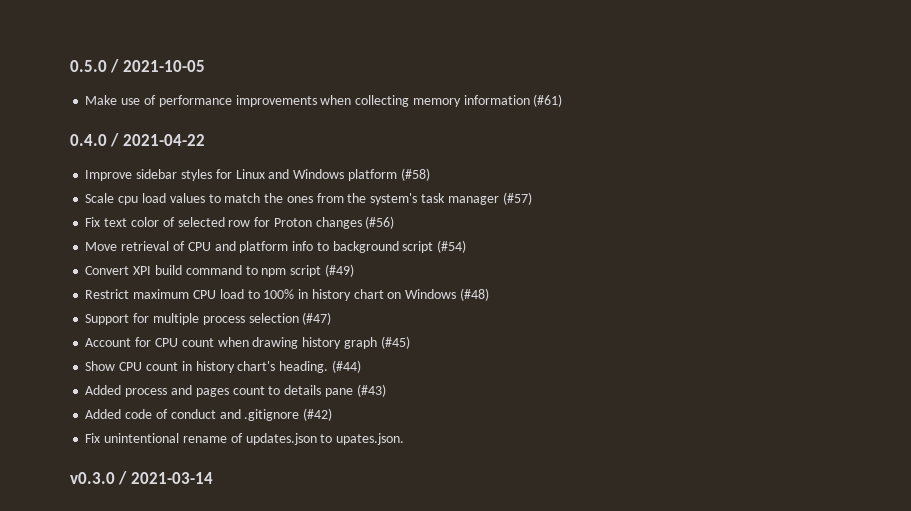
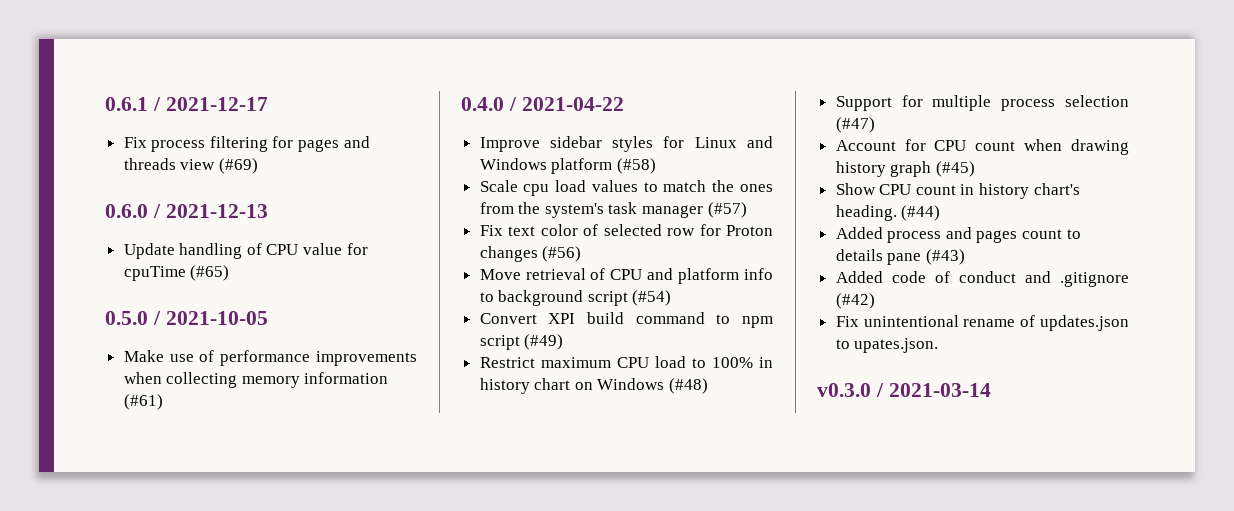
+ 0.6.1 / 2021-12-17
+ Fix process filtering for pages and threads view (#69)
+ 0.6.0 / 2021-12-13
+ Update handling of CPU value for cpuTime (#65)

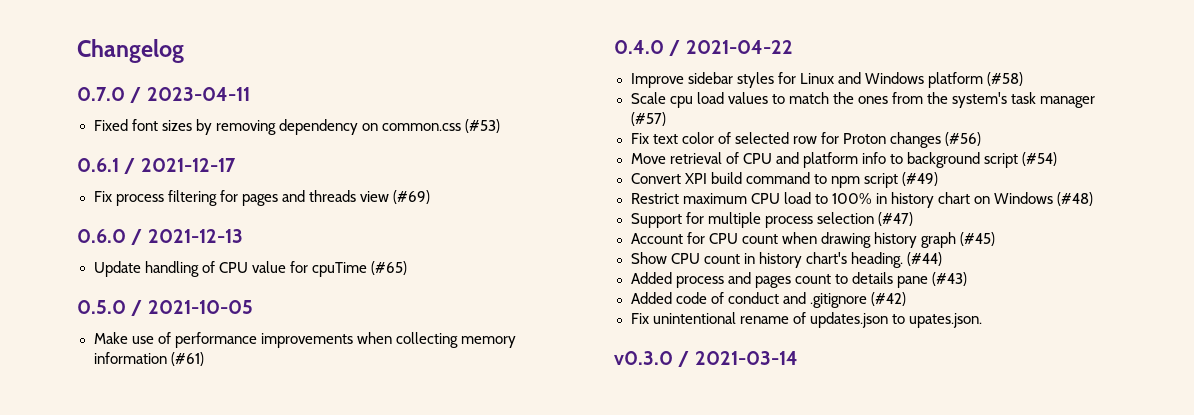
+ Changelog
+ 0.7.0 / 2023-04-11
+ Fixed font sizes by removing dependency on common.css (#53)

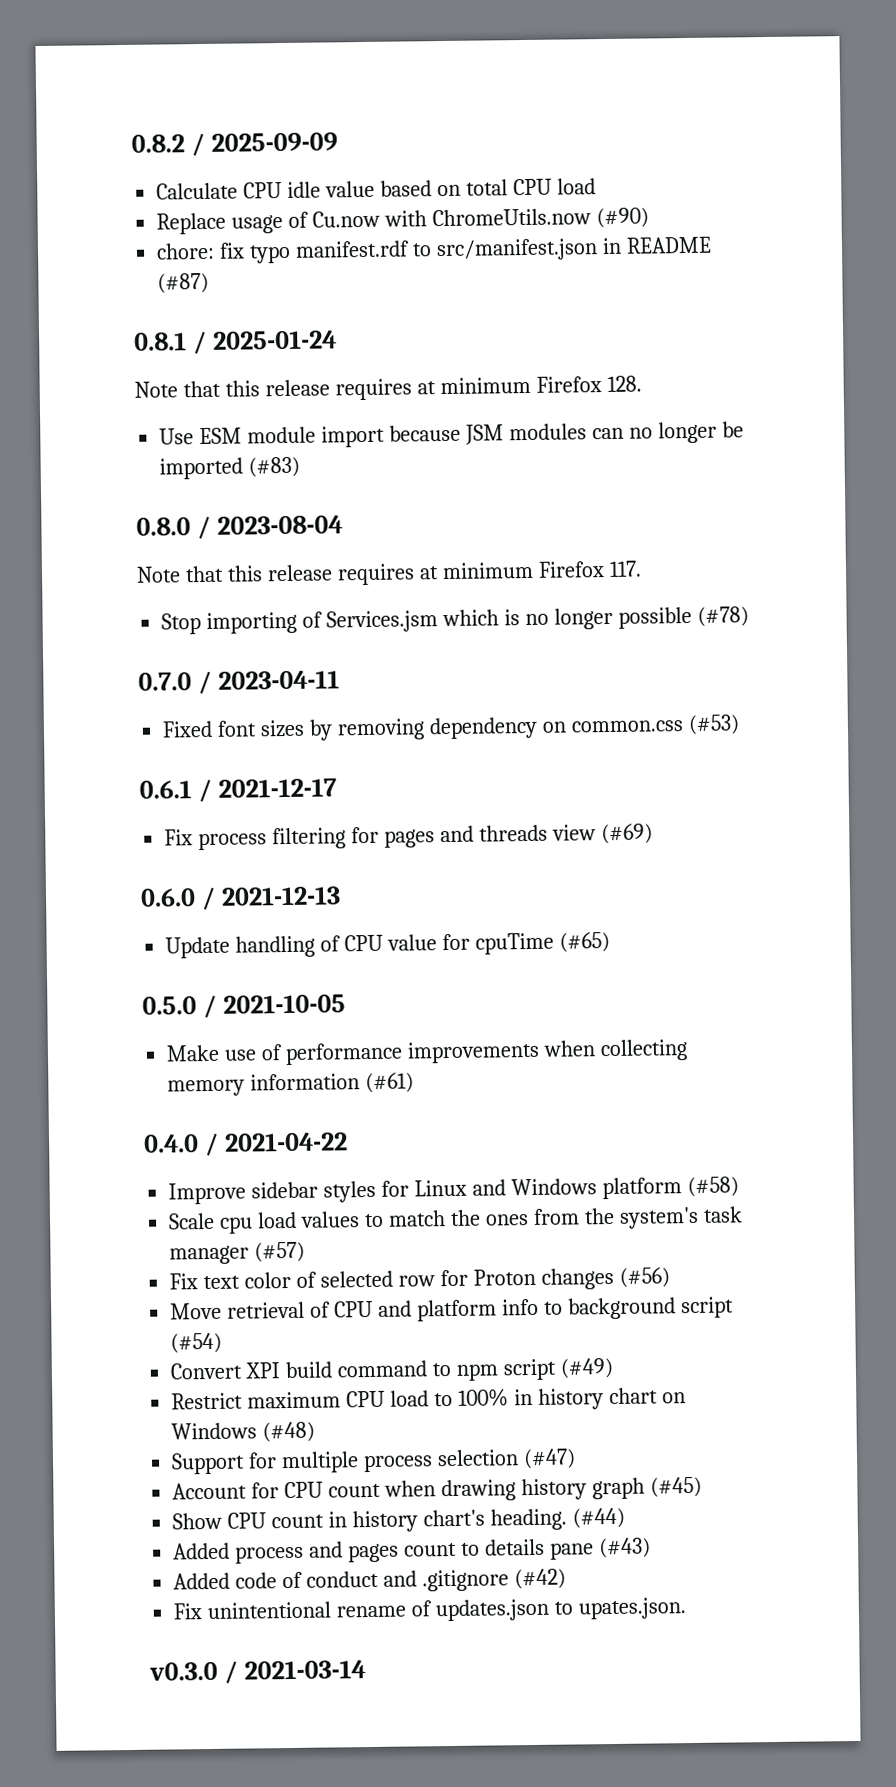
- Changelog
+ 0.8.2 / 2025-09-09
+ Calculate CPU idle value based on total CPU load
+ Replace usage of Cu.now with ChromeUtils.now (#90)
+ chore: fix typo manifest.rdf to src/manifest.json in README (#87)
+ 0.8.1 / 2025-01-24
+ Note that this release requires at minimum Firefox 128.
+ Use ESM module import because JSM modules can no longer be imported (#83)
+ 0.8.0 / 2023-08-04
+ Note that this release requires at minimum Firefox 117.
+ Stop importing of Services.jsm which is no longer possible (#78)

